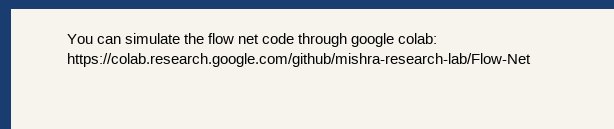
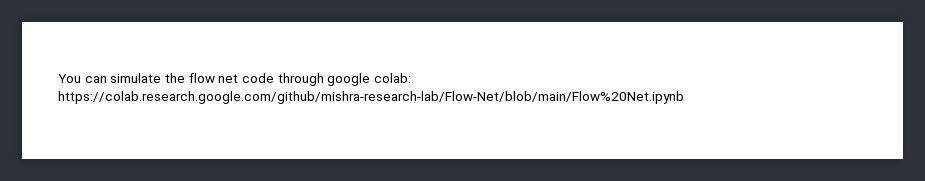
- You can simulate the flow net code through google colab: https://colab.research.google.com/github/mishra-research-lab/Flow-Net
+ You can simulate the flow net code through google colab: https://colab.research.google.com/github/mishra-research-lab/Flow-Net/blob/main/Flow%20Net.ipynb

